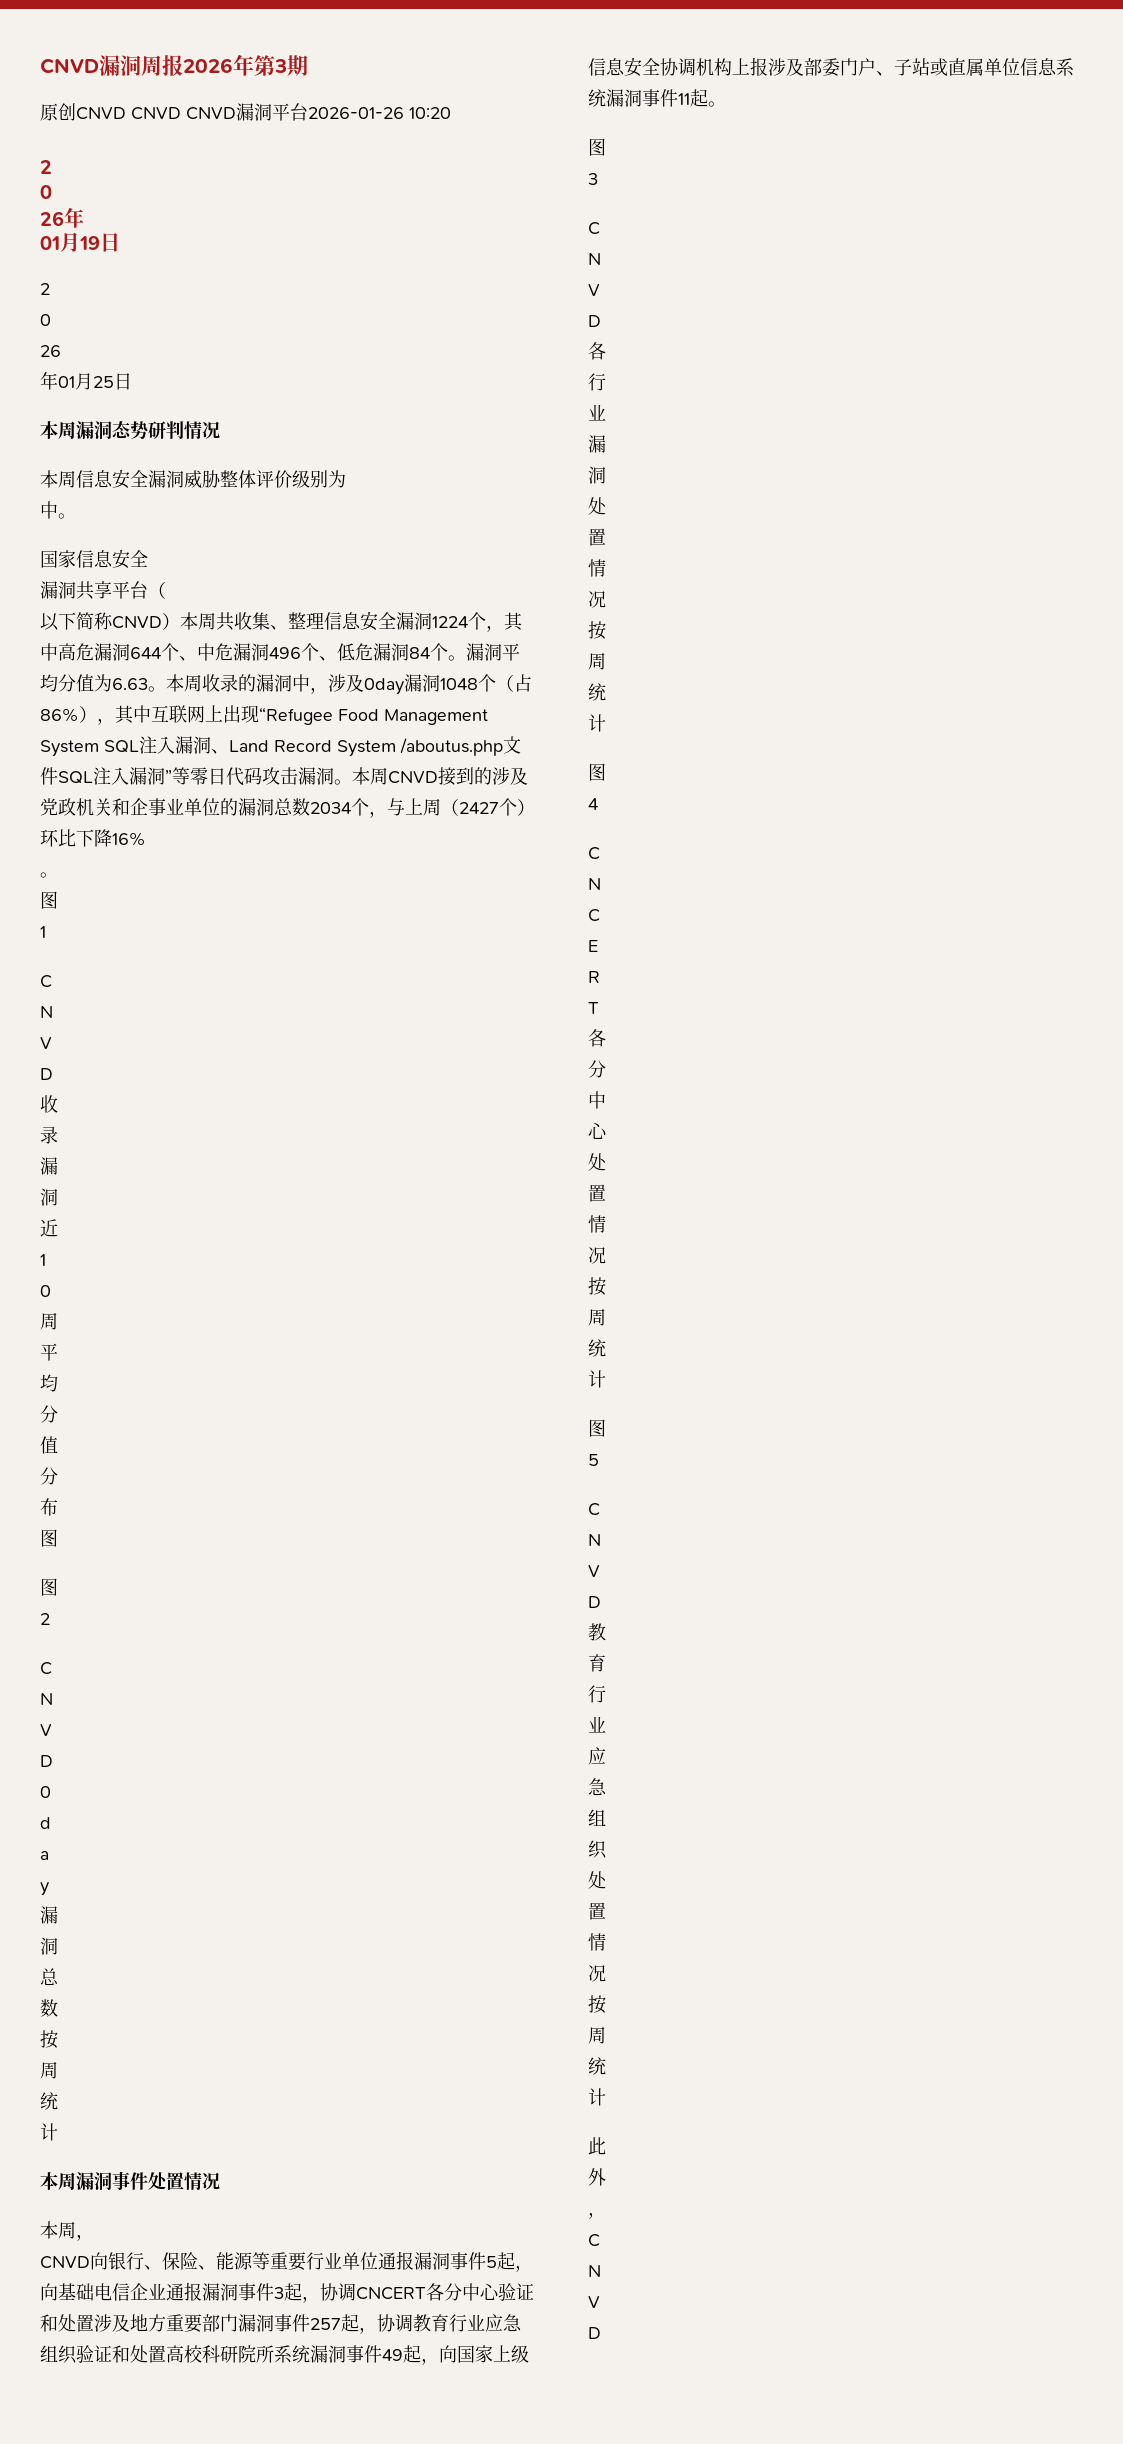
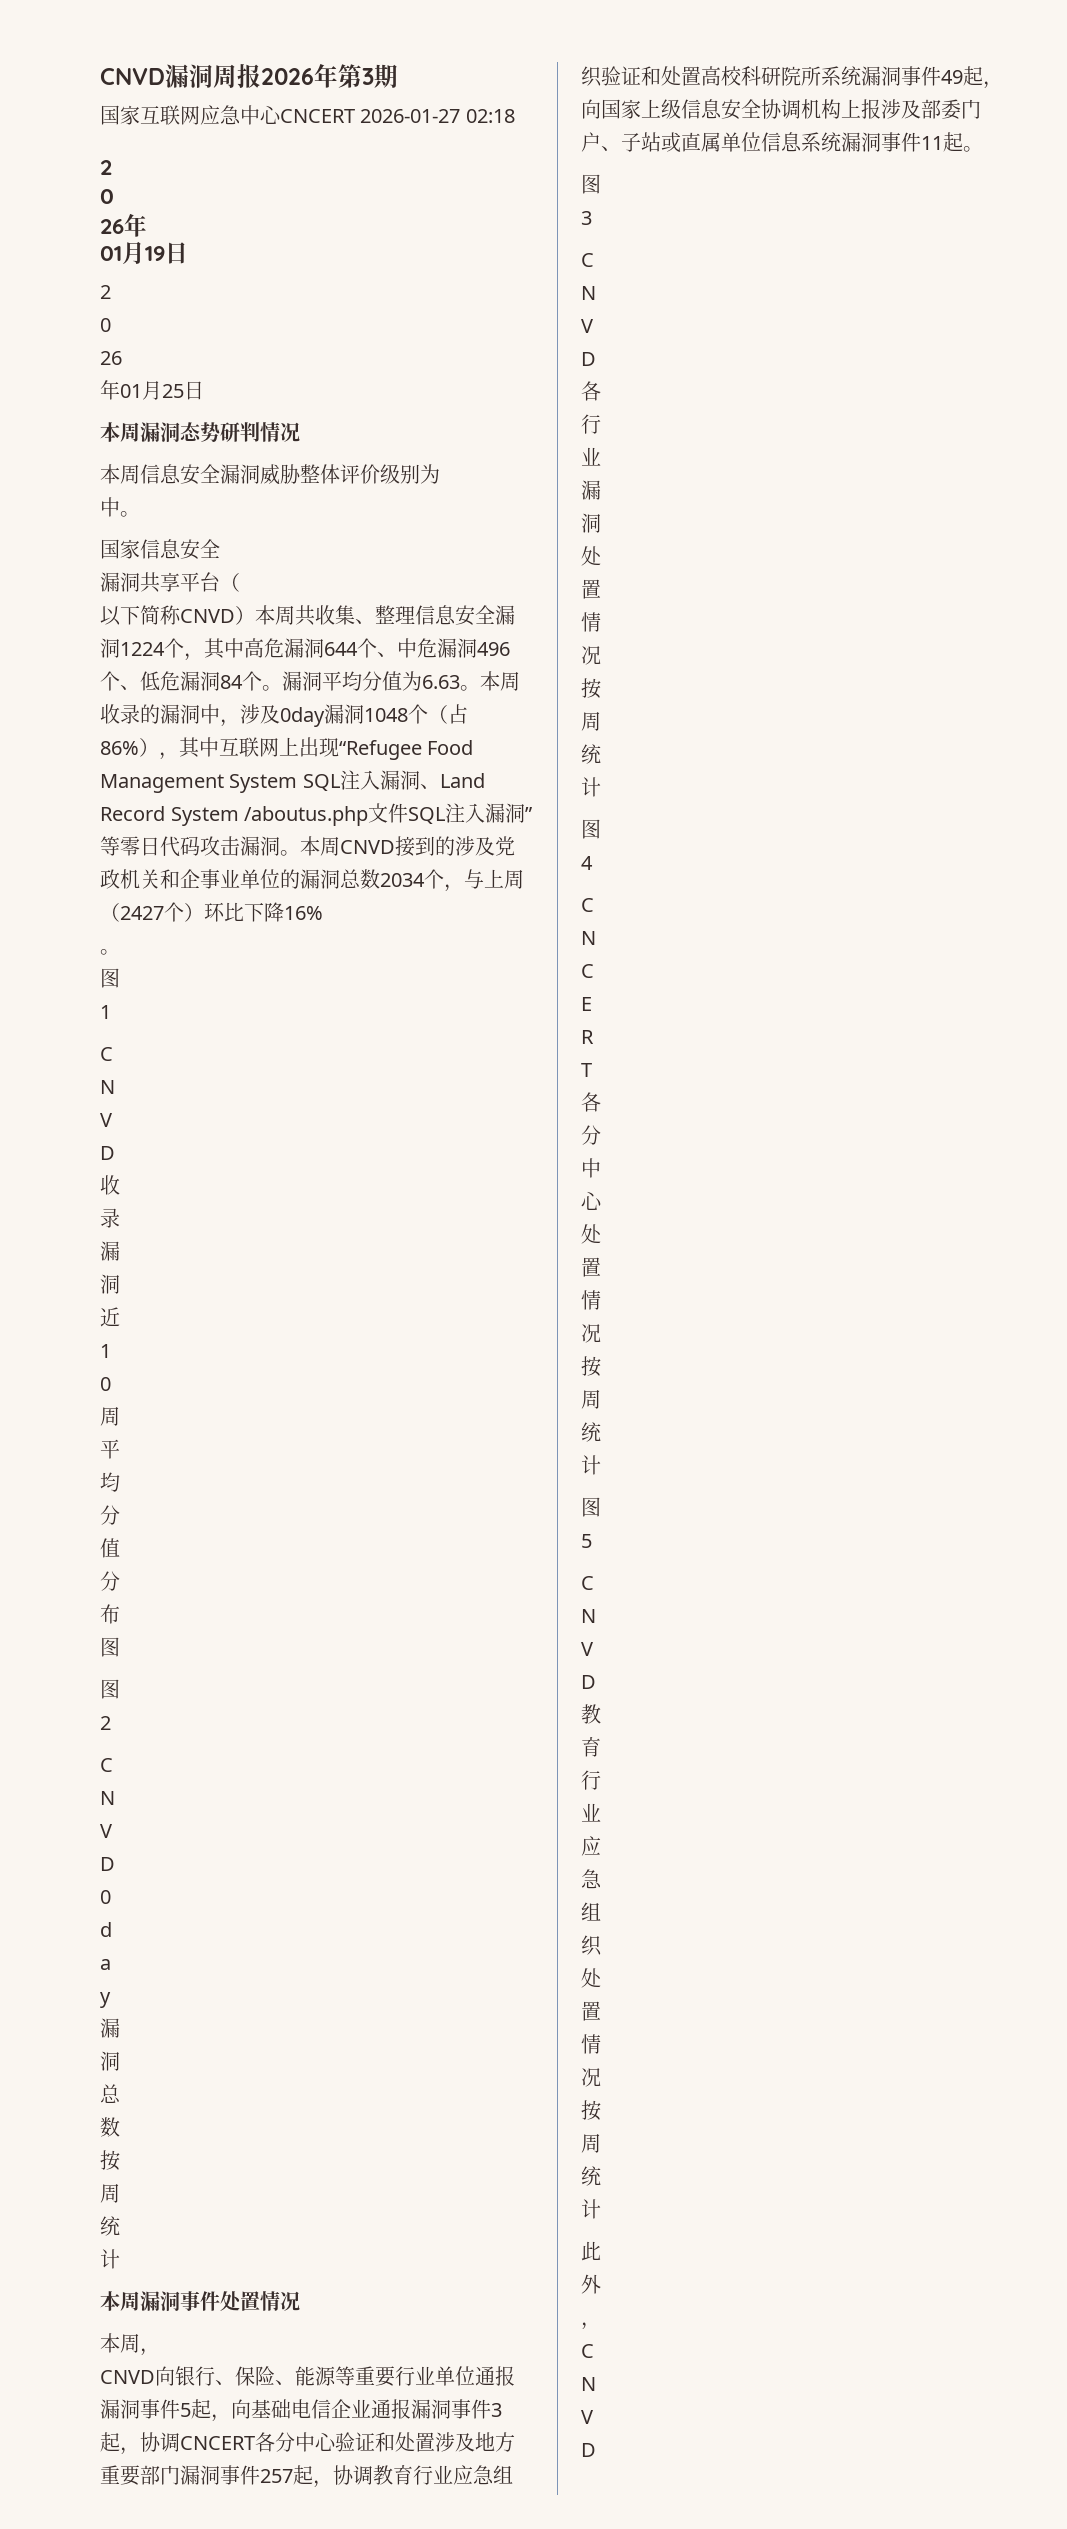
- 原创CNVD CNVD CNVD漏洞平台2026-01-26 10:20
+ 国家互联网应急中心CNCERT 2026-01-27 02:18

